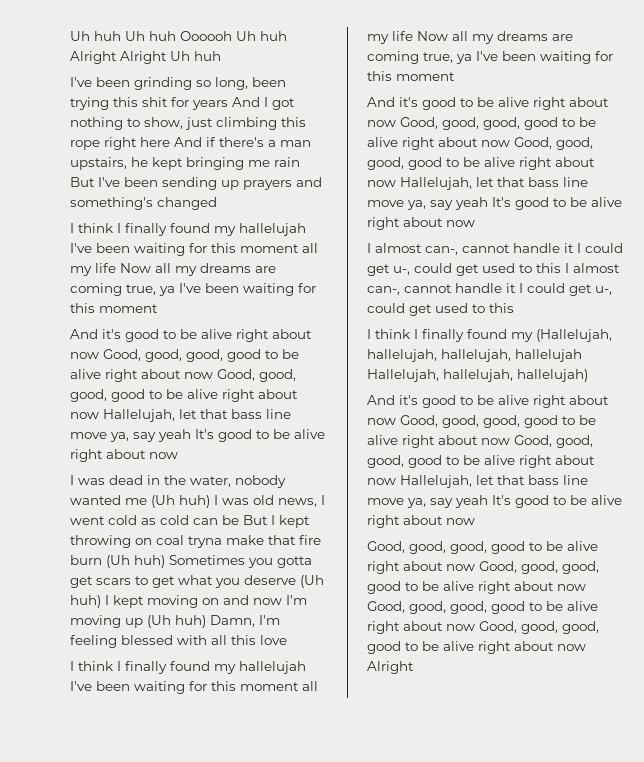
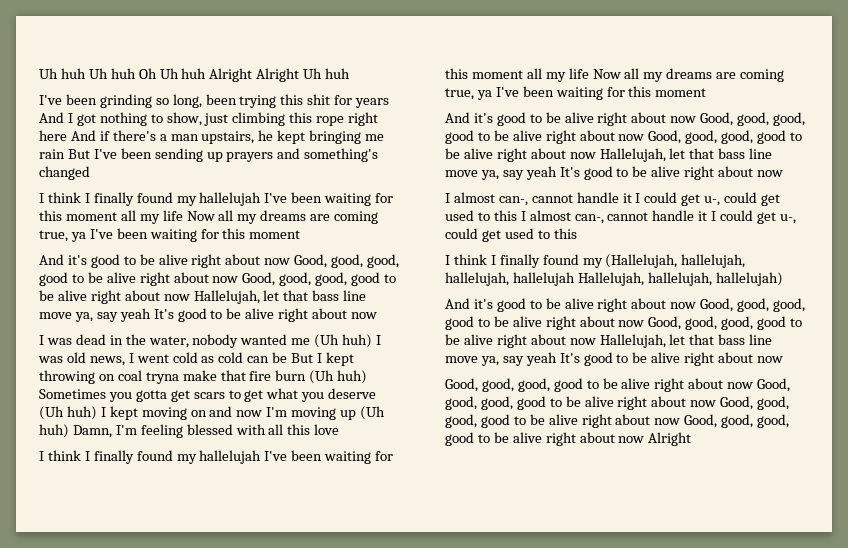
- Uh huh Uh huh Oooooh Uh huh Alright Alright Uh huh
+ Uh huh Uh huh Oh Uh huh Alright Alright Uh huh

